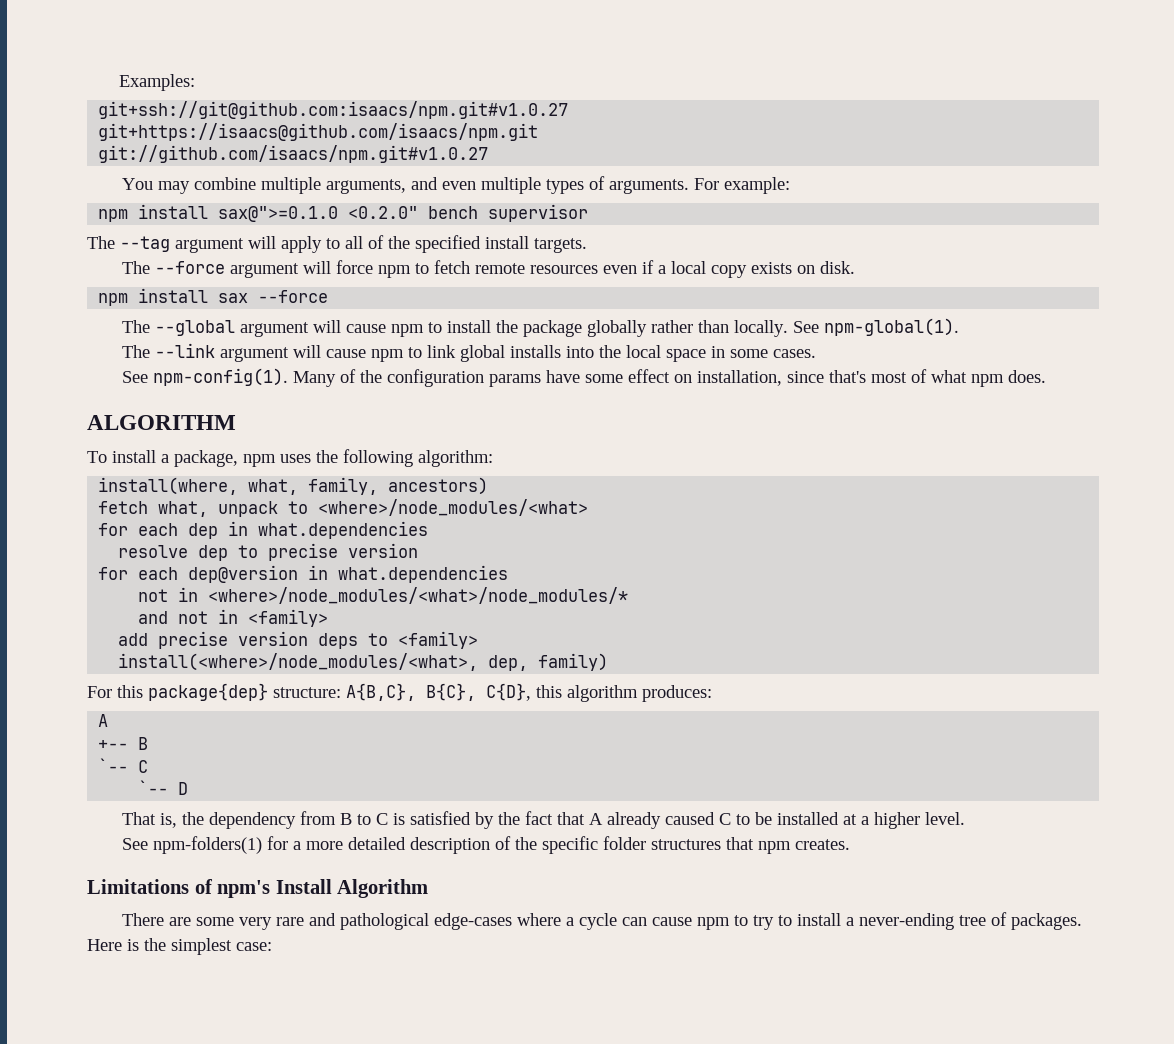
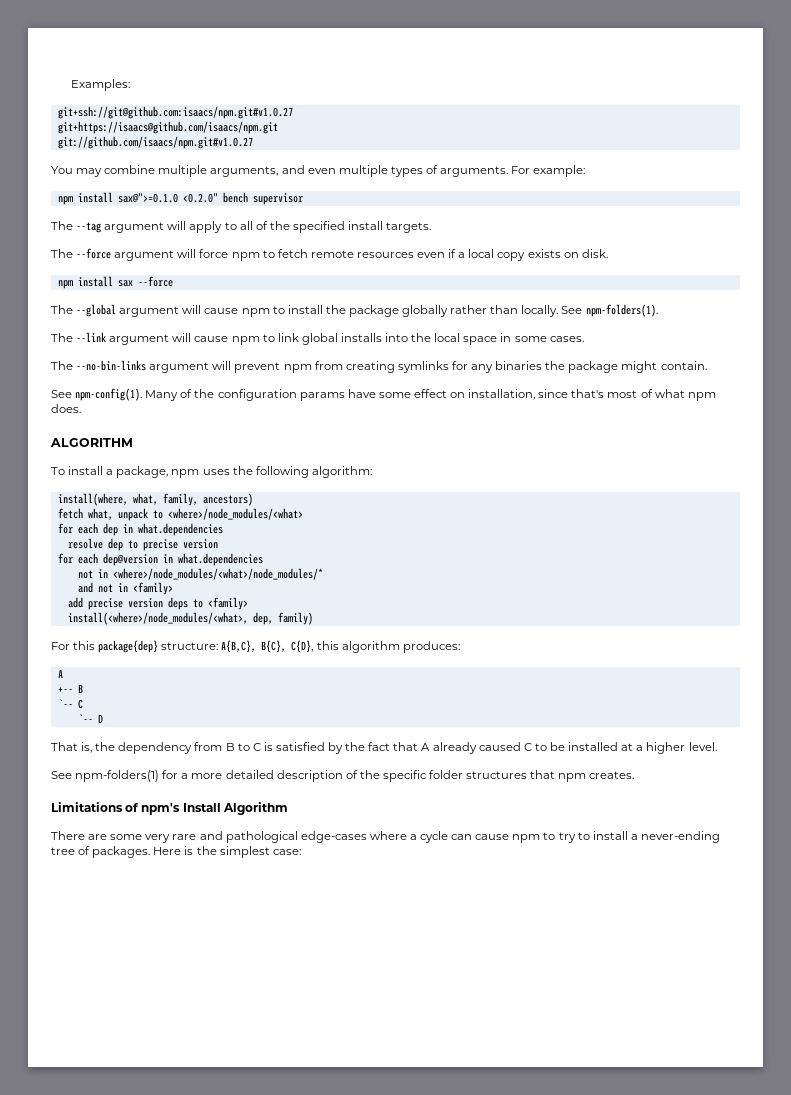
- See npm-global(1).
+ See npm-folders(1).
+ The --no-bin-links argument will prevent npm from creating symlinks for any binaries the package might contain.

